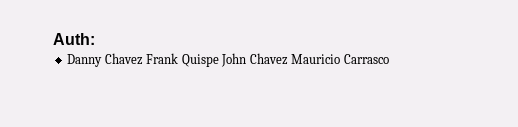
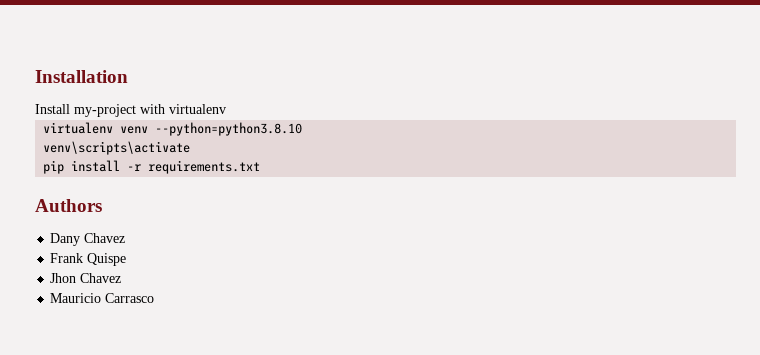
- Auth:
- Danny Chavez Frank Quispe John Chavez Mauricio Carrasco
+ Installation
+ Install my-project with virtualenv
+ virtualenv venv --python=python3.8.10
+ venv\scripts\activate
+ pip install -r requirements.txt
+ Authors
+ Dany Chavez
+ Frank Quispe
+ Jhon Chavez
+ Mauricio Carrasco

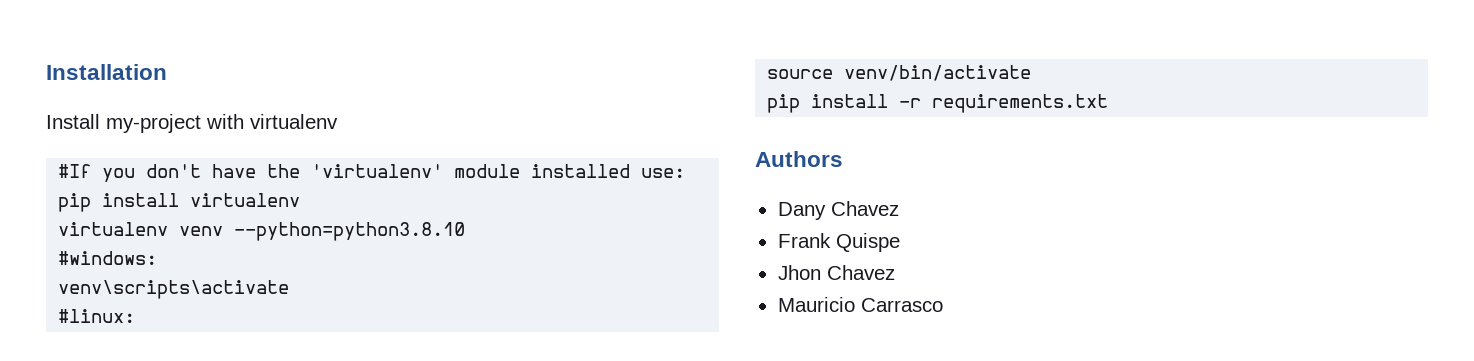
+ #If you don't have the 'virtualenv' module installed use: pip install virtualenv
+ #windows:
+ #linux:
+ source venv/bin/activate

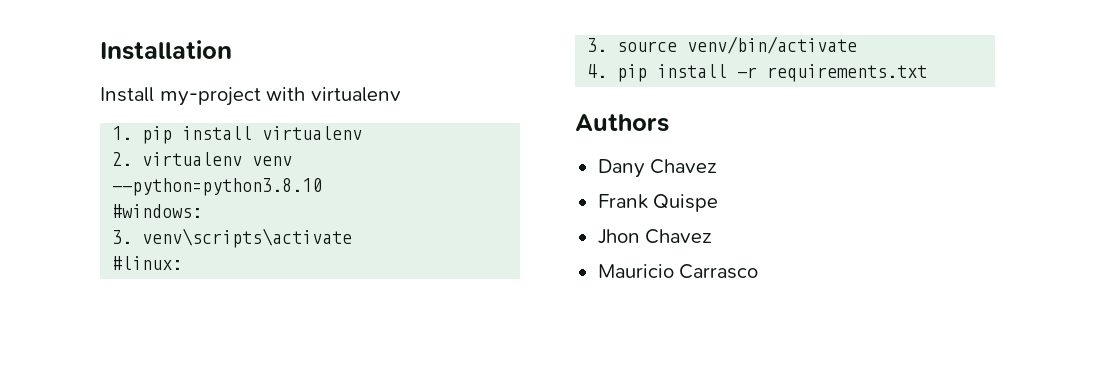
- #If you don't have the 'virtualenv' module installed use: pip install virtualenv
+ 1. pip install virtualenv
- virtualenv venv --python=python3.8.10
+ 2. virtualenv venv --python=python3.8.10
- venv\scripts\activate
+ 3. venv\scripts\activate
- source venv/bin/activate
+ 3. source venv/bin/activate
- pip install -r requirements.txt
+ 4. pip install -r requirements.txt

